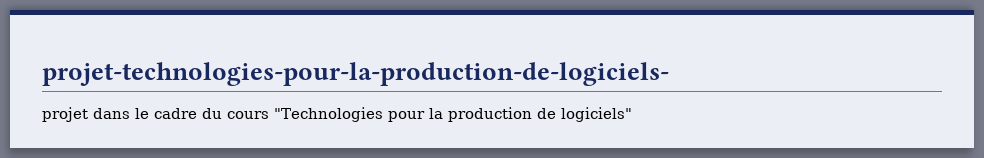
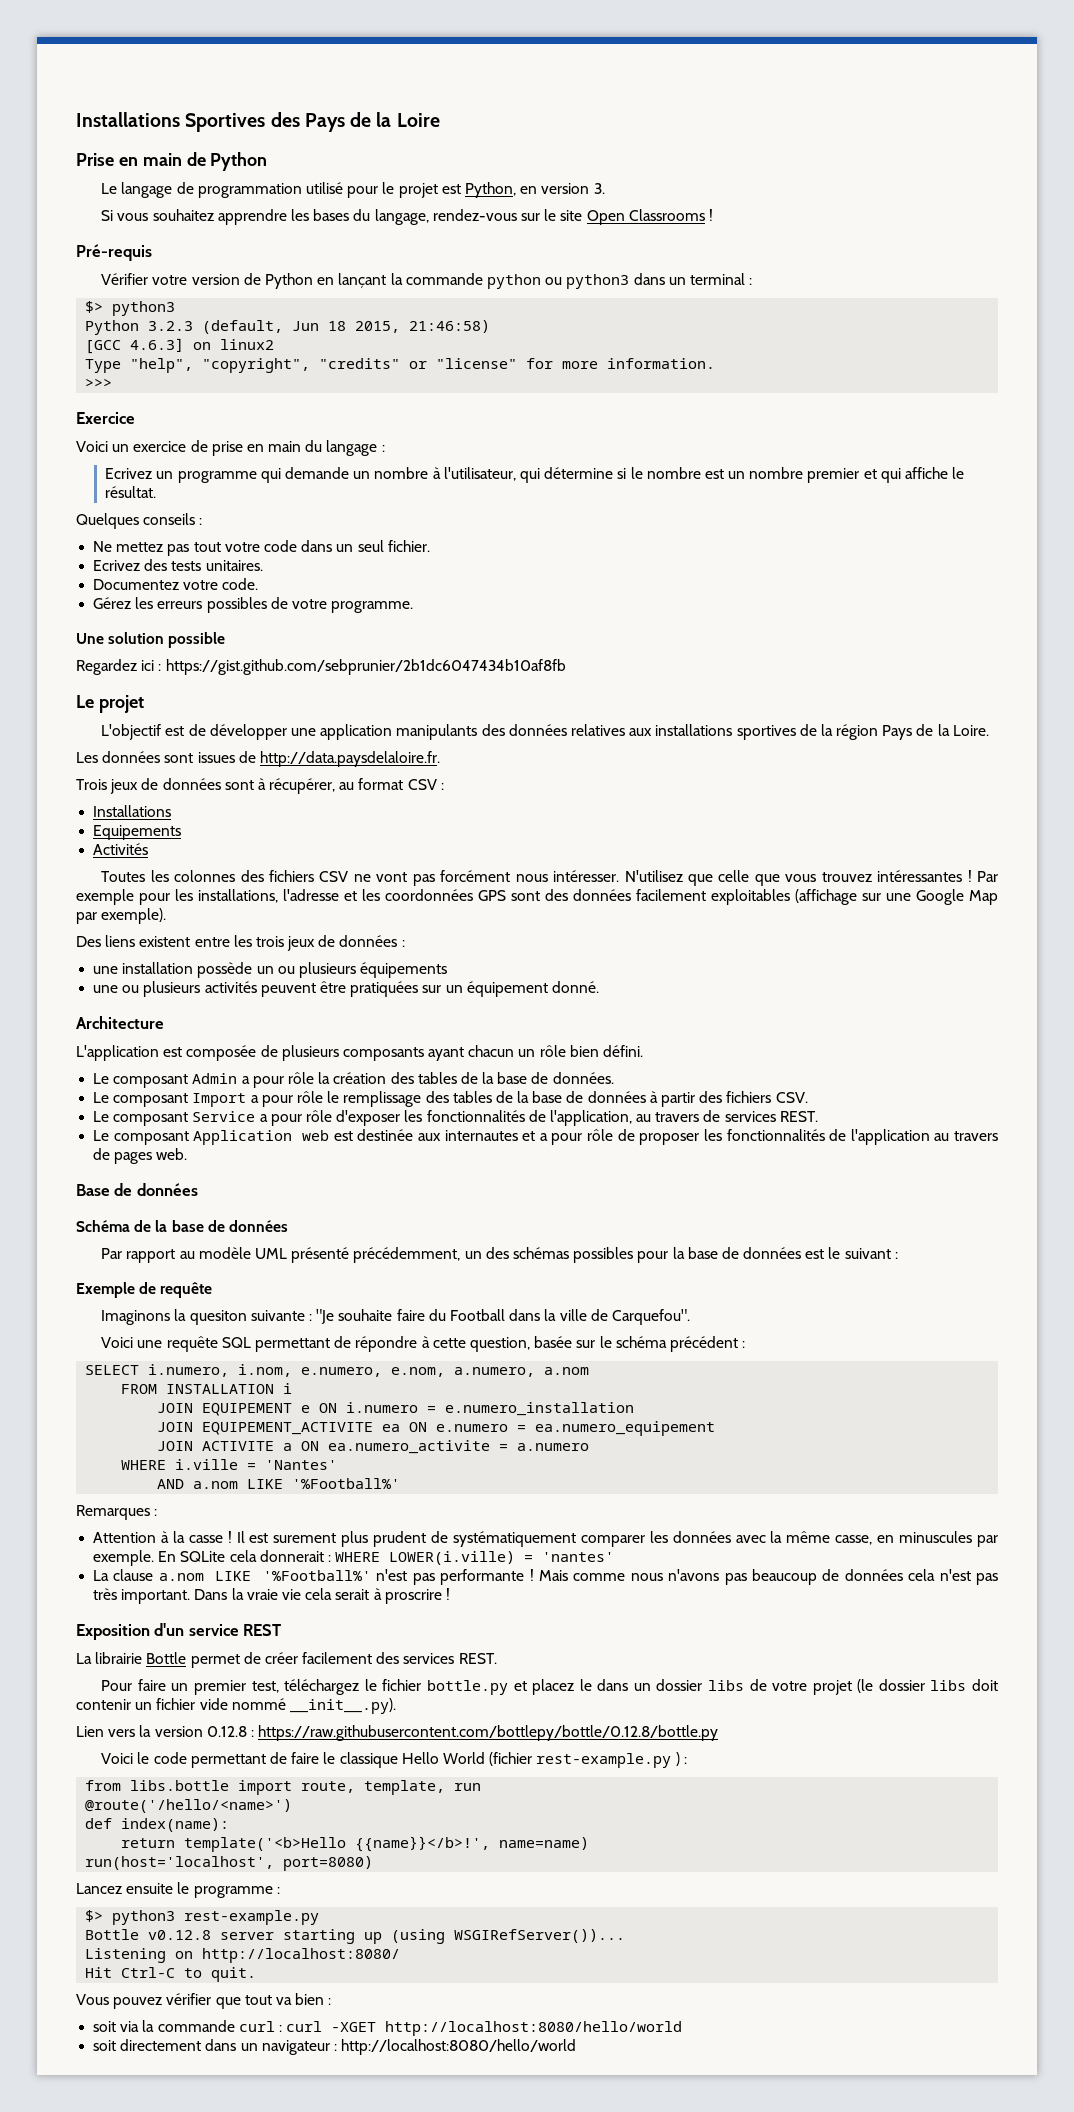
- projet-technologies-pour-la-production-de-logiciels-
- projet dans le cadre du cours "Technologies pour la production de logiciels"
+ Installations Sportives des Pays de la Loire
+ Prise en main de Python
+ Le langage de programmation utilisé pour le projet est Python, en version 3.
+ Si vous souhaitez apprendre les bases du langage, rendez-vous sur le site Open Classrooms !
+ Pré-requis
+ Vérifier votre version de Python en lançant la commande python ou python3 dans un terminal :
+ $> python3
+ Python 3.2.3 (default, Jun 18 2015, 21:46:58)
+ [GCC 4.6.3] on linux2
+ Type "help", "copyright", "credits" or "license" for more information.
+ >>>
+ Exercice
+ Voici un exercice de prise en main du langage :
+ Ecrivez un programme qui demande un nombre à l'utilisateur, qui détermine si le nombre est un nombre premier et qui affiche le résultat.
+ Quelques conseils :
+ Ne mettez pas tout votre code dans un seul fichier.
+ Ecrivez des tests unitaires.
+ Documentez votre code.
+ Gérez les erreurs possibles de votre programme.
+ Une solution possible
+ Regardez ici : https://gist.github.com/sebprunier/2b1dc6047434b10af8fb
+ Le projet
+ L'objectif est de développer une application manipulants des données relatives aux installations sportives de la région Pays de la Loire.
+ Les données sont issues de http://data.paysdelaloire.fr.
+ Trois jeux de données sont à récupérer, au format CSV :
+ Installations
+ Equipements
+ Activités
+ Toutes les colonnes des fichiers CSV ne vont pas forcément nous intéresser. N'utilisez que celle que vous trouvez intéressantes ! Par exemple pour les installations, l'adresse et les coordonnées GPS sont des données facilement exploitables (affichage sur une Google Map par exemple).
+ Des liens existent entre les trois jeux de données :
+ une installation possède un ou plusieurs équipements
+ une ou plusieurs activités peuvent être pratiquées sur un équipement donné.
+ Architecture
+ L'application est composée de plusieurs composants ayant chacun un rôle bien défini.
+ Le composant Admin a pour rôle la création des tables de la base de données.
+ Le composant Import a pour rôle le remplissage des tables de la base de données à partir des fichiers CSV.
+ Le composant Service a pour rôle d'exposer les fonctionnalités de l'application, au travers de services REST.
+ Le composant Application web est destinée aux internautes et a pour rôle de proposer les fonctionnalités de l'application au travers de pages web.
+ Base de données
+ Schéma de la base de données
+ Par rapport au modèle UML présenté précédemment, un des schémas possibles pour la base de données est le suivant :
+ Exemple de requête
+ Imaginons la quesiton suivante : "Je souhaite faire du Football dans la ville de Carquefou".
+ Voici une requête SQL permettant de répondre à cette question, basée sur le schéma précédent :
+ SELECT i.numero, i.nom, e.numero, e.nom, a.numero, a.nom
+ FROM INSTALLATION i
+ JOIN EQUIPEMENT e ON i.numero = e.numero_installation
+ JOIN EQUIPEMENT_ACTIVITE ea ON e.numero = ea.numero_equipement
+ JOIN ACTIVITE a ON ea.numero_activite = a.numero
+ WHERE i.ville = 'Nantes'
+ AND a.nom LIKE '%Football%'
+ Remarques :
+ Attention à la casse ! Il est surement plus prudent de systématiquement comparer les données avec la même casse, en minuscules par exemple. En SQLite cela donnerait : WHERE LOWER(i.ville) = 'nantes'
+ La clause a.nom LIKE '%Football%' n'est pas performante ! Mais comme nous n'avons pas beaucoup de données cela n'est pas très important. Dans la vraie vie cela serait à proscrire !
+ Exposition d'un service REST
+ La librairie Bottle permet de créer facilement des services REST.
+ Pour faire un premier test, téléchargez le fichier bottle.py et placez le dans un dossier libs de votre projet (le dossier libs doit contenir un fichier vide nommé __init__.py).
+ Lien vers la version 0.12.8 : https://raw.githubusercontent.com/bottlepy/bottle/0.12.8/bottle.py
+ Voici le code permettant de faire le classique Hello World (fichier rest-example.py ) :
+ from libs.bottle import route, template, run
+ @route('/hello/<name>')
+ def index(name):
+ return template('<b>Hello {{name}}</b>!', name=name)
+ run(host='localhost', port=8080)
+ Lancez ensuite le programme :
+ $> python3 rest-example.py
+ Bottle v0.12.8 server starting up (using WSGIRefServer())...
+ Listening on http://localhost:8080/
+ Hit Ctrl-C to quit.
+ Vous pouvez vérifier que tout va bien :
+ soit via la commande curl : curl -XGET http://localhost:8080/hello/world
+ soit directement dans un navigateur : http://localhost:8080/hello/world

